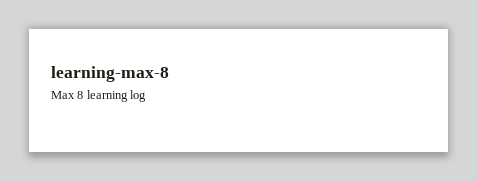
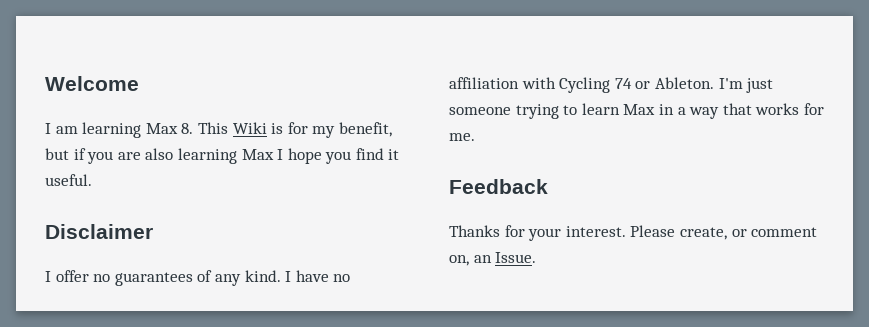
- learning-max-8
- Max 8 learning log
+ Welcome
+ I am learning Max 8. This Wiki is for my benefit, but if you are also learning Max I hope you find it useful.
+ Disclaimer
+ I offer no guarantees of any kind. I have no affiliation with Cycling 74 or Ableton. I'm just someone trying to learn Max in a way that works for me.
+ Feedback
+ Thanks for your interest. Please create, or comment on, an Issue.

